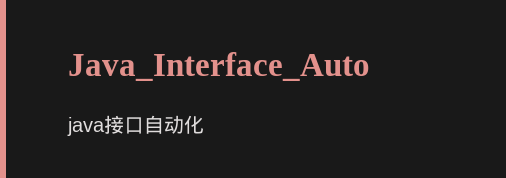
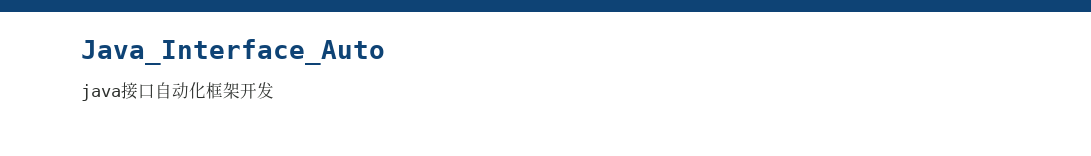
- java接口自动化
+ java接口自动化框架开发

